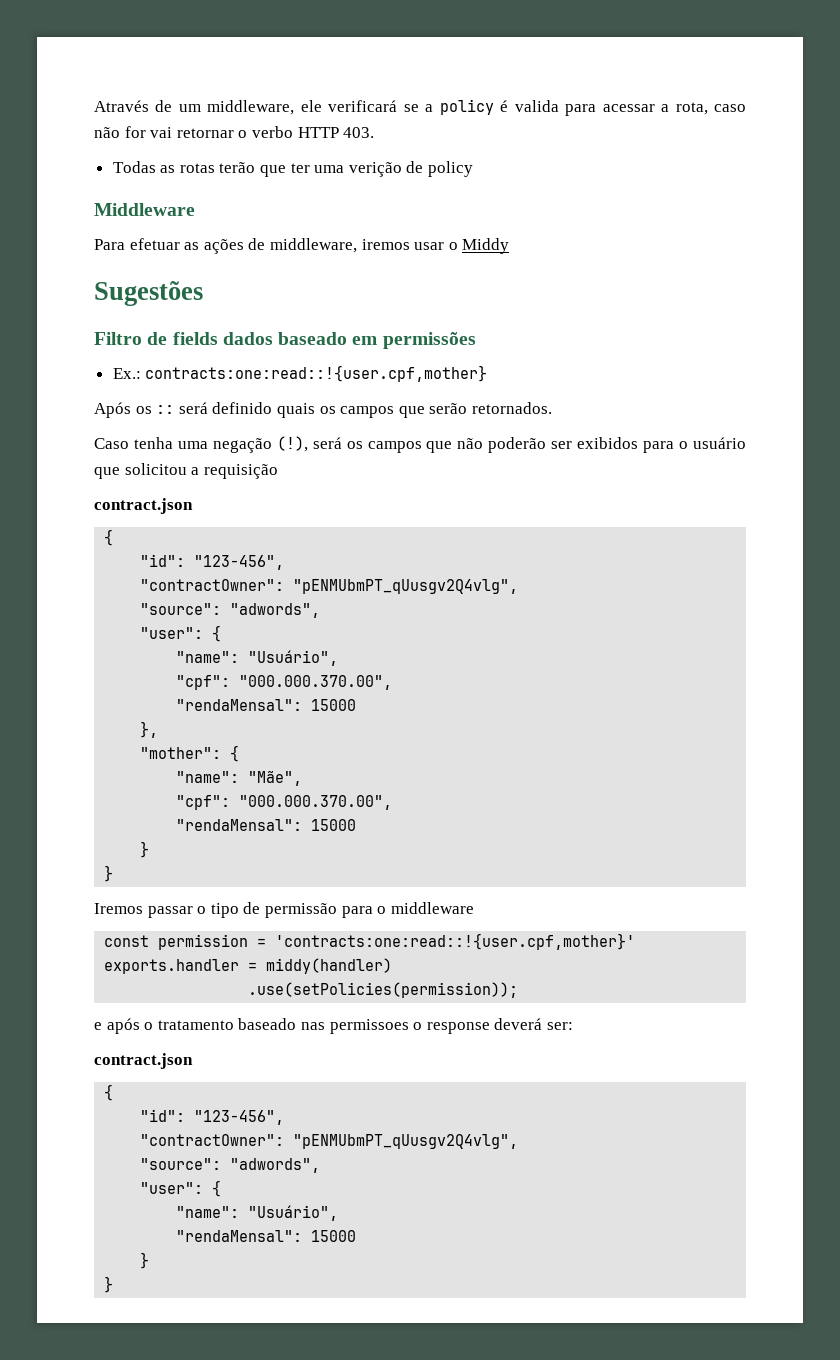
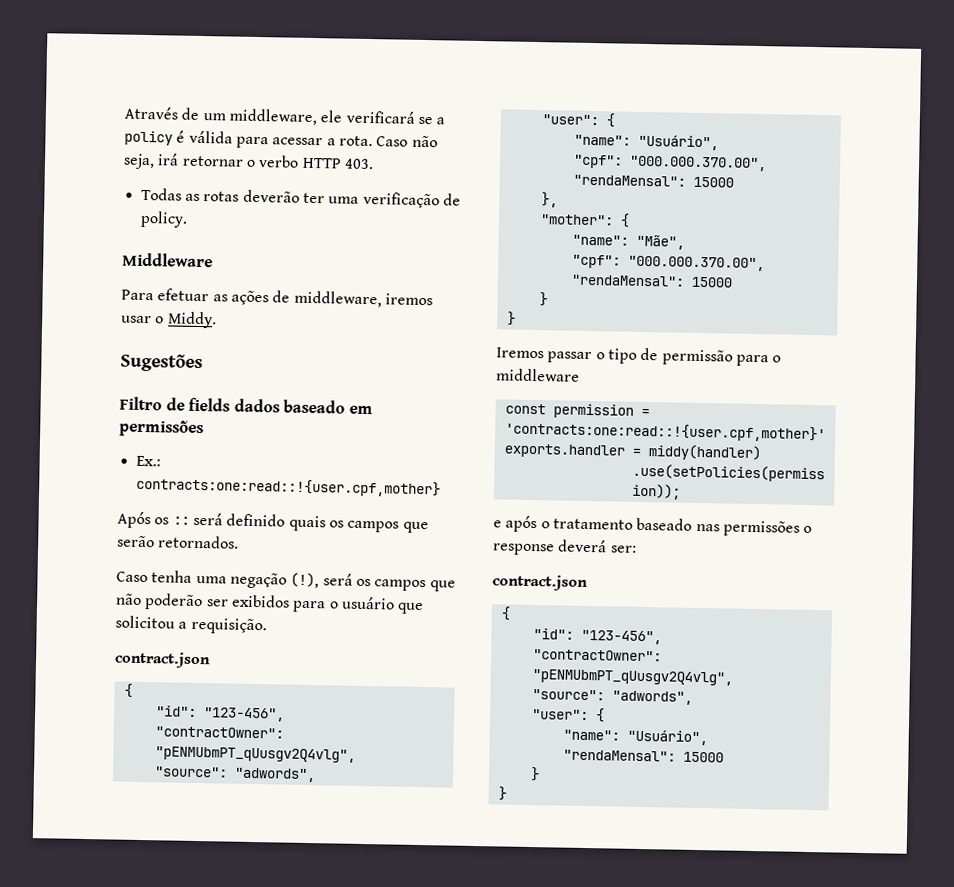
- Através de um middleware, ele verificará se a policy é valida para acessar a rota, caso não for vai retornar o verbo HTTP 403.
+ Através de um middleware, ele verificará se a policy é válida para acessar a rota. Caso não seja, irá retornar o verbo HTTP 403.
- Todas as rotas terão que ter uma verição de policy
+ Todas as rotas deverão ter uma verificação de policy.
- Para efetuar as ações de middleware, iremos usar o Middy
+ Para efetuar as ações de middleware, iremos usar o Middy.
- Caso tenha uma negação (!), será os campos que não poderão ser exibidos para o usuário que solicitou a requisição
+ Caso tenha uma negação (!), será os campos que não poderão ser exibidos para o usuário que solicitou a requisição.
- e após o tratamento baseado nas permissoes o response deverá ser:
+ e após o tratamento baseado nas permissões o response deverá ser:

